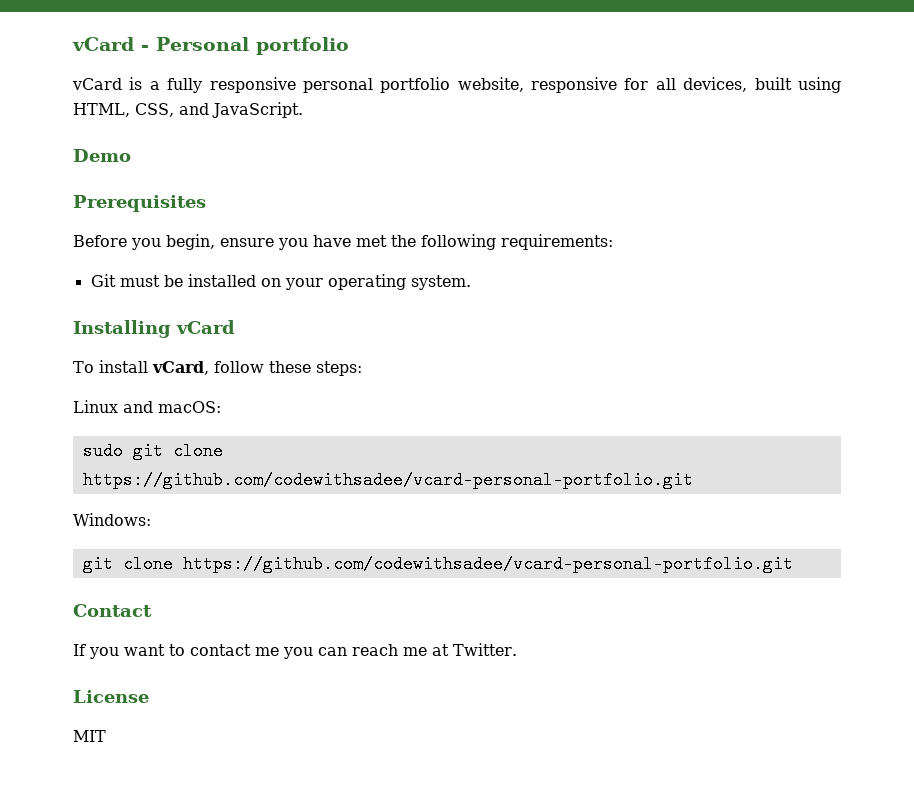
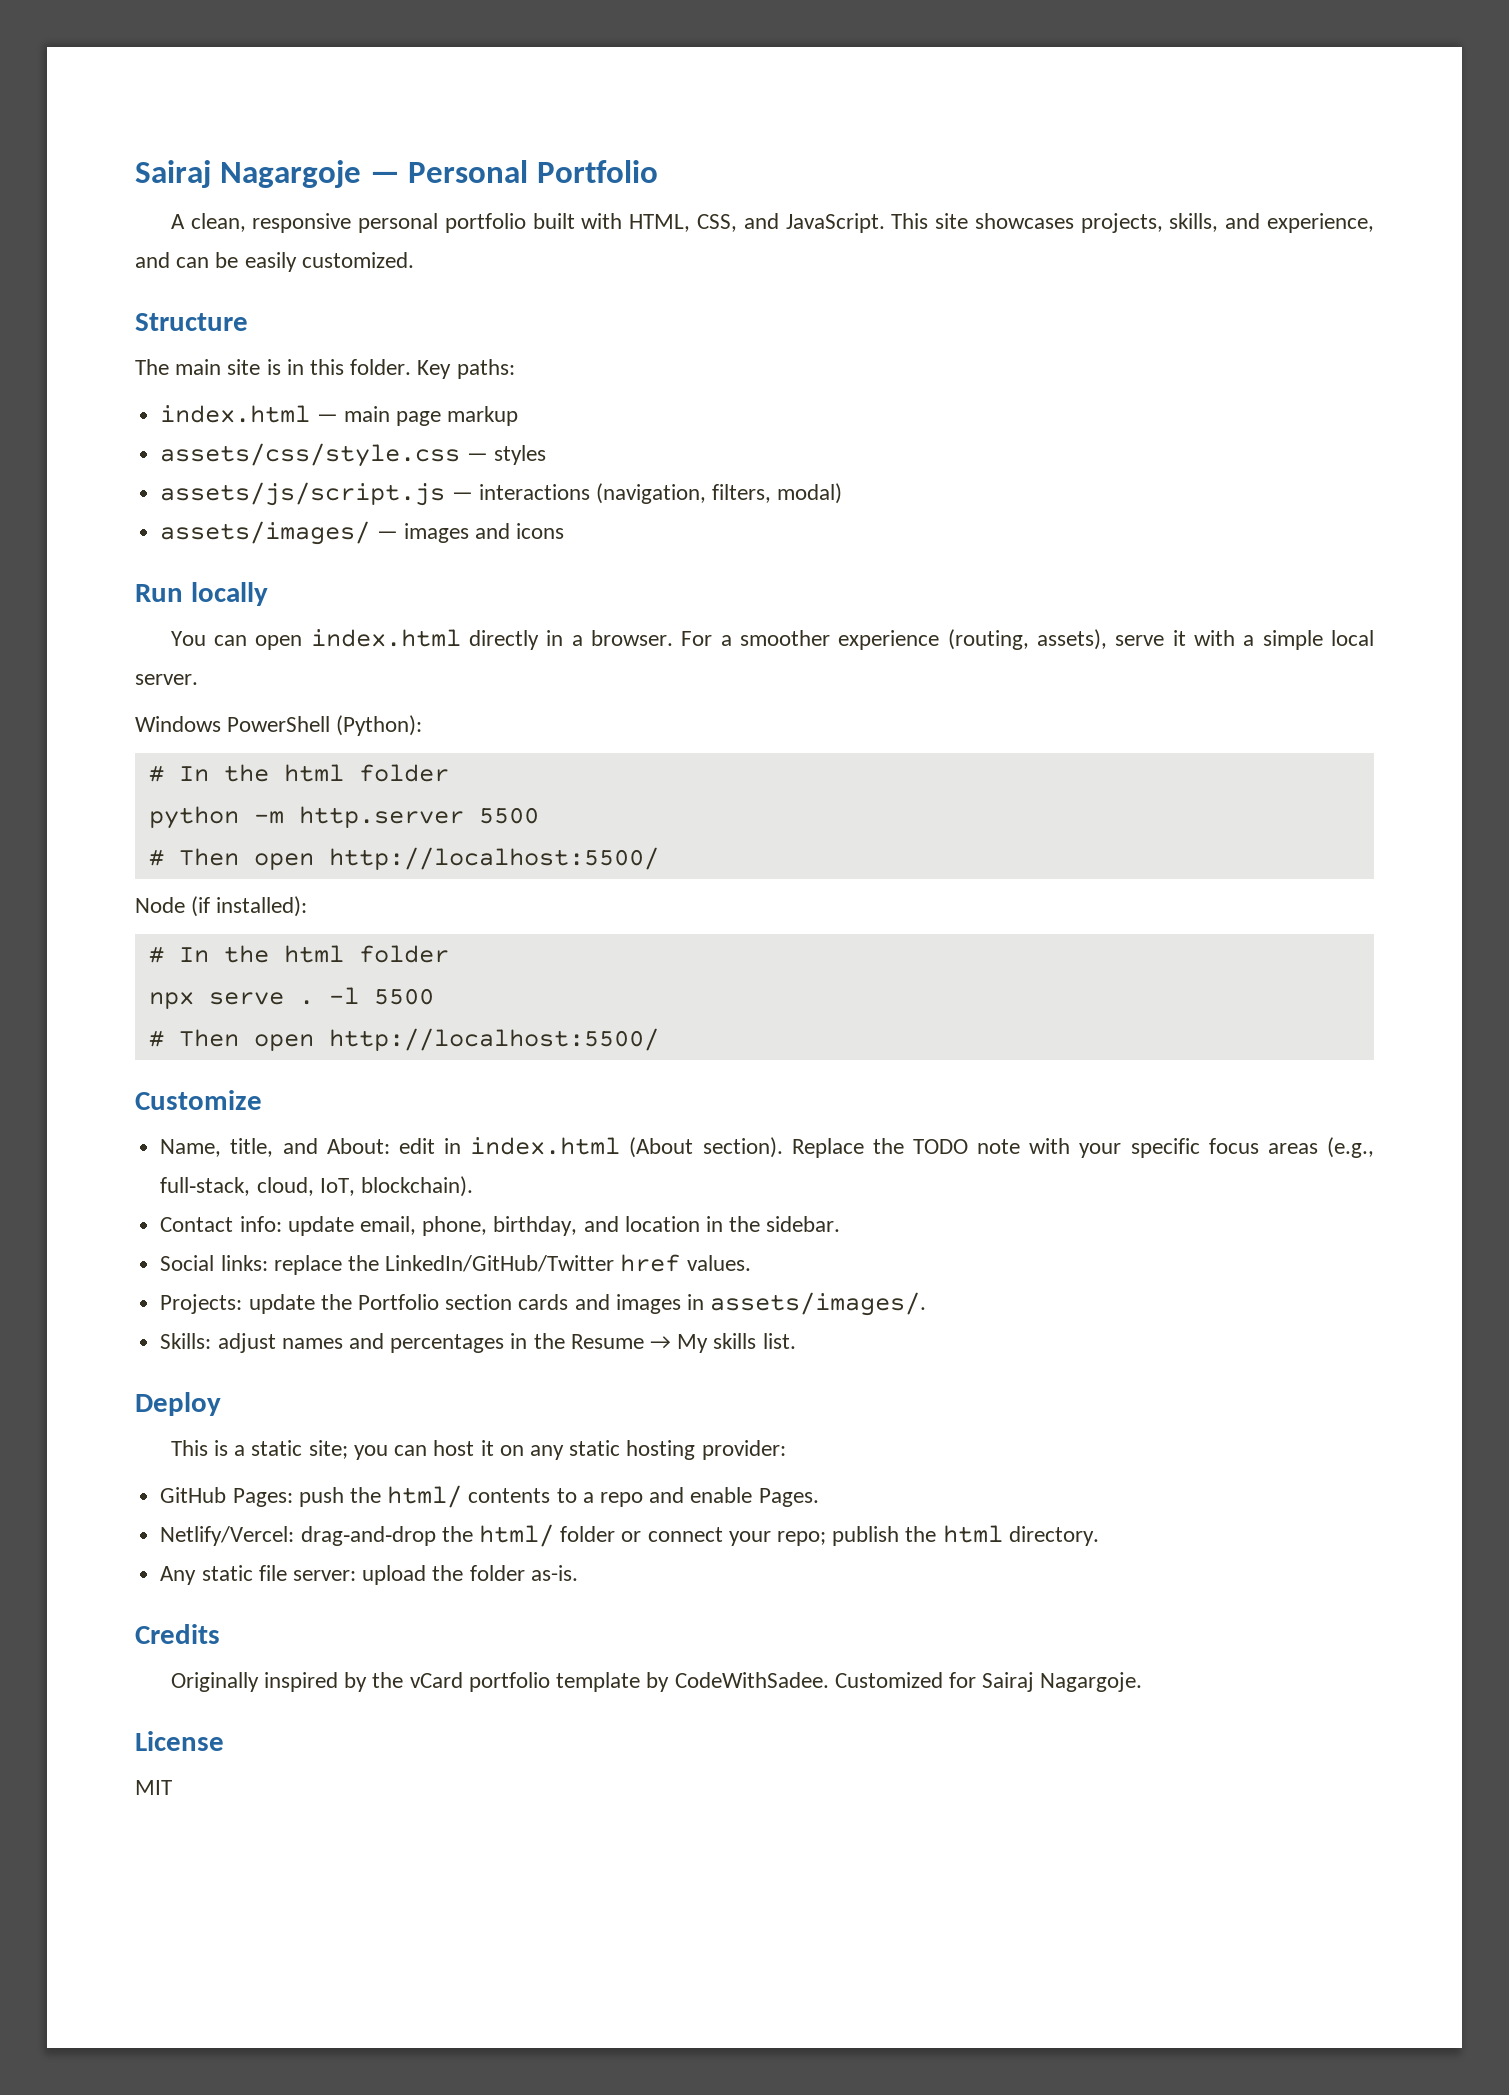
- vCard - Personal portfolio
- vCard is a fully responsive personal portfolio website, responsive for all devices, built using HTML, CSS, and JavaScript.
- Demo
- Prerequisites
- Before you begin, ensure you have met the following requirements:
- Git must be installed on your operating system.
- Installing vCard
- To install vCard, follow these steps:
- Linux and macOS:
- sudo git clone https://github.com/codewithsadee/vcard-personal-portfolio.git
- Windows:
- git clone https://github.com/codewithsadee/vcard-personal-portfolio.git
- Contact
- If you want to contact me you can reach me at Twitter.
+ Sairaj Nagargoje — Personal Portfolio
+ A clean, responsive personal portfolio built with HTML, CSS, and JavaScript. This site showcases projects, skills, and experience, and can be easily customized.
+ Structure
+ The main site is in this folder. Key paths:
+ index.html — main page markup
+ assets/css/style.css — styles
+ assets/js/script.js — interactions (navigation, filters, modal)
+ assets/images/ — images and icons
+ Run locally
+ You can open index.html directly in a browser. For a smoother experience (routing, assets), serve it with a simple local server.
+ Windows PowerShell (Python):
+ # In the html folder
+ python -m http.server 5500
+ # Then open http://localhost:5500/
+ Node (if installed):
+ # In the html folder
+ npx serve . -l 5500
+ # Then open http://localhost:5500/
+ Customize
+ Name, title, and About: edit in index.html (About section). Replace the TODO note with your specific focus areas (e.g., full‑stack, cloud, IoT, blockchain).
+ Contact info: update email, phone, birthday, and location in the sidebar.
+ Social links: replace the LinkedIn/GitHub/Twitter href values.
+ Projects: update the Portfolio section cards and images in assets/images/.
+ Skills: adjust names and percentages in the Resume → My skills list.
+ Deploy
+ This is a static site; you can host it on any static hosting provider:
+ GitHub Pages: push the html/ contents to a repo and enable Pages.
+ Netlify/Vercel: drag‑and‑drop the html/ folder or connect your repo; publish the html directory.
+ Any static file server: upload the folder as-is.
+ Credits
+ Originally inspired by the vCard portfolio template by CodeWithSadee. Customized for Sairaj Nagargoje.

